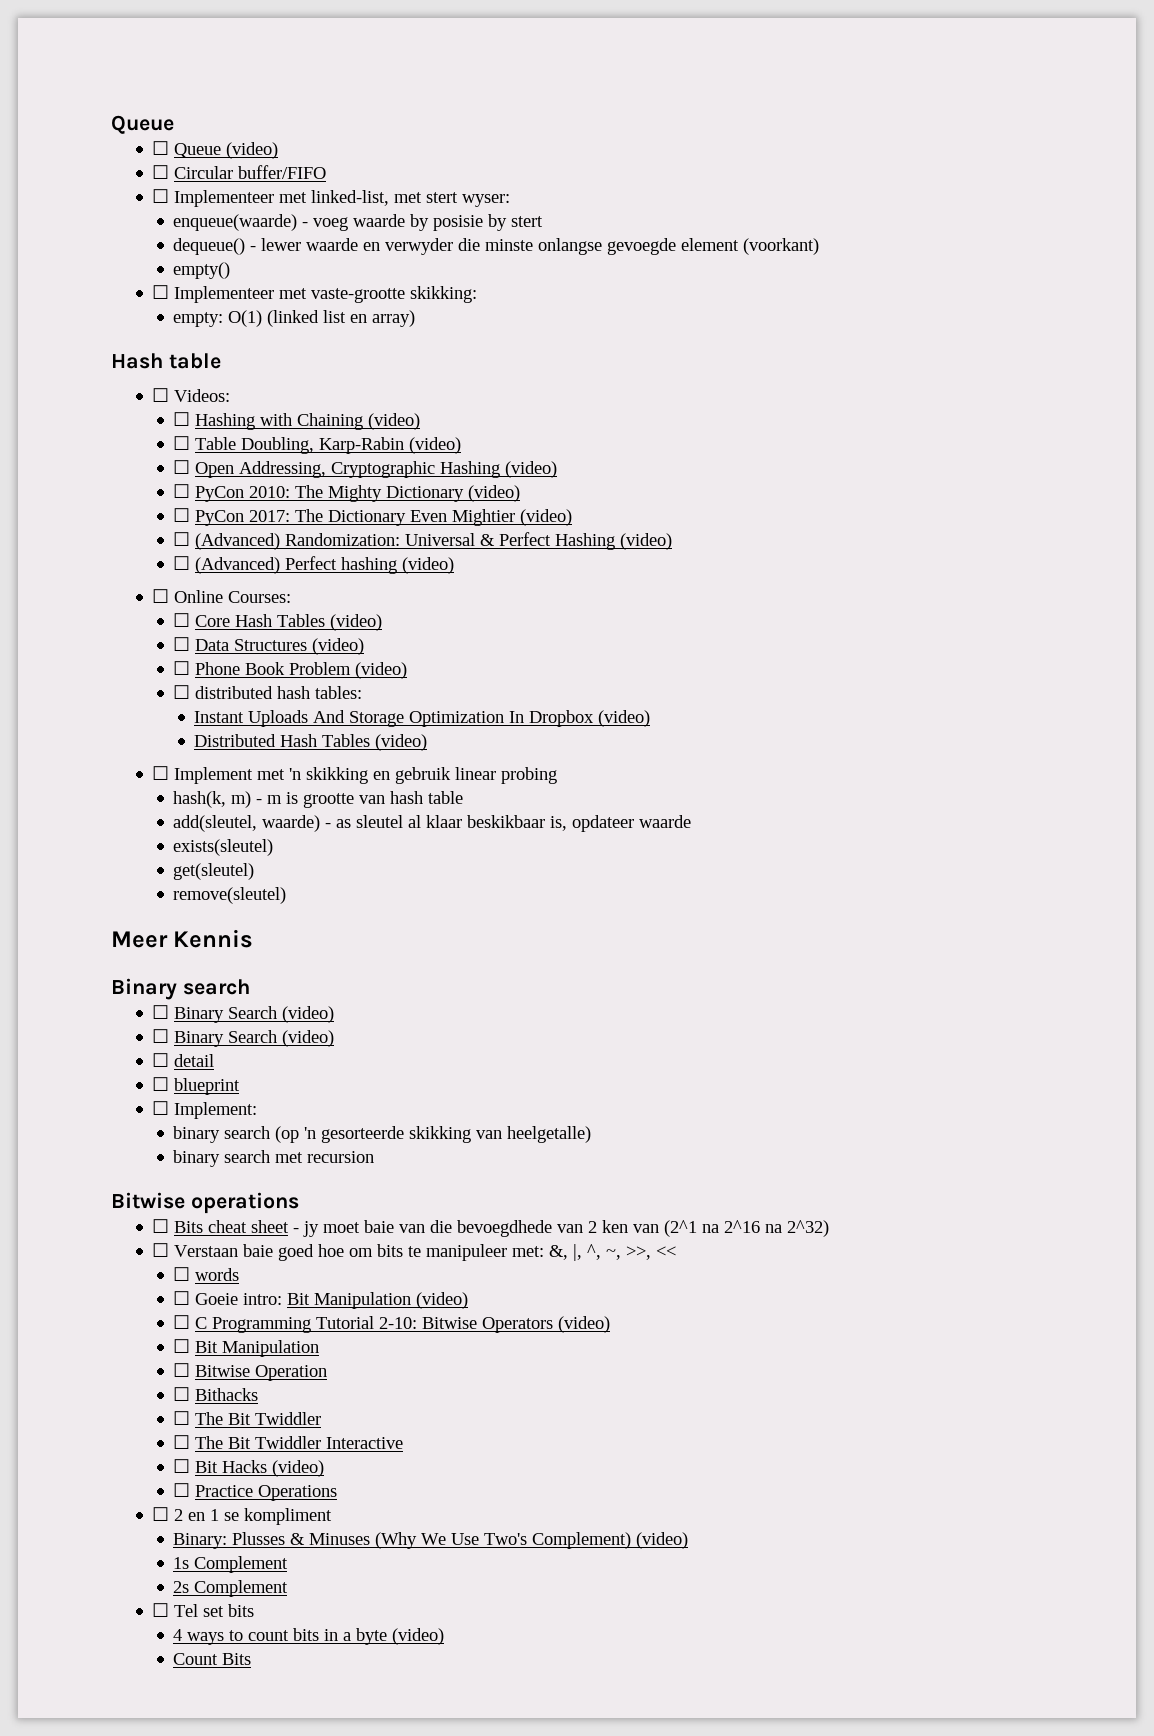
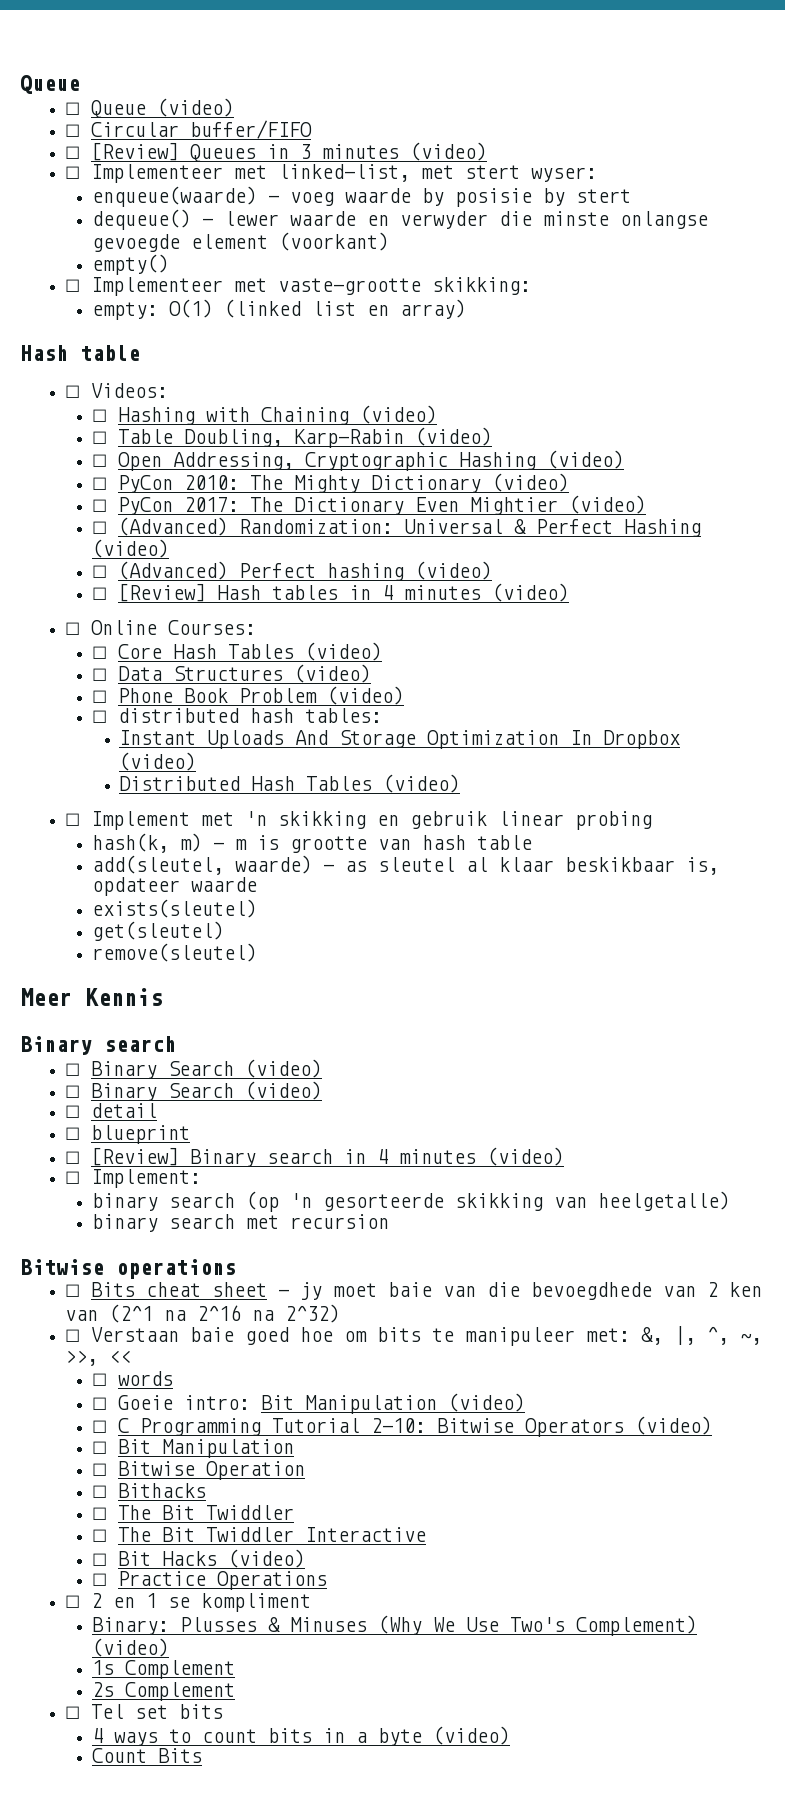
+ ☐ [Review] Queues in 3 minutes (video)
+ ☐ [Review] Hash tables in 4 minutes (video)
+ ☐ [Review] Binary search in 4 minutes (video)

